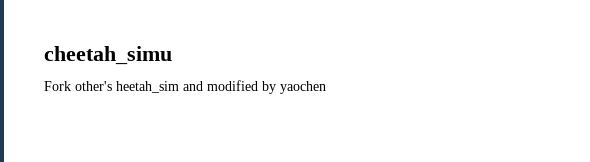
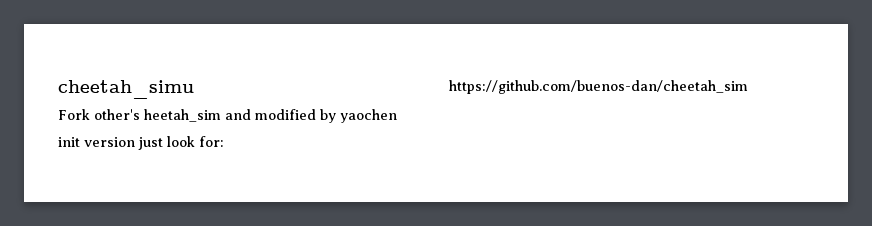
+ init version just look for: https://github.com/buenos-dan/cheetah_sim

